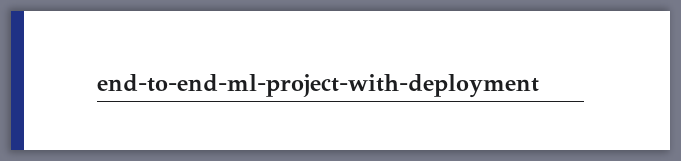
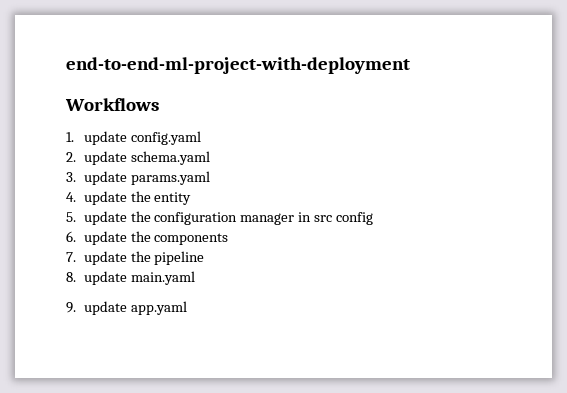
+ Workflows
+ 1. update config.yaml
+ 2. update schema.yaml
+ 3. update params.yaml
+ 4. update the entity
+ 5. update the configuration manager in src config
+ 6. update the components
+ 7. update the pipeline
+ 8. update main.yaml
+ 9. update app.yaml

